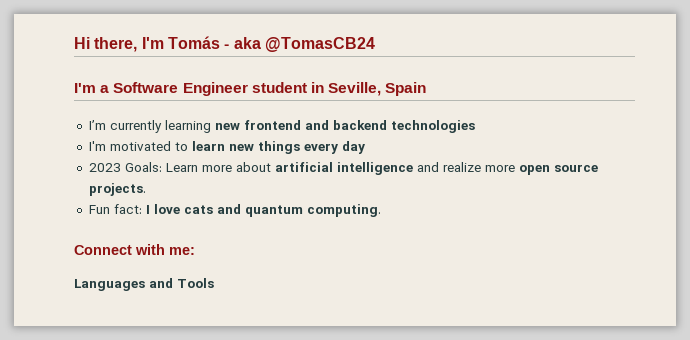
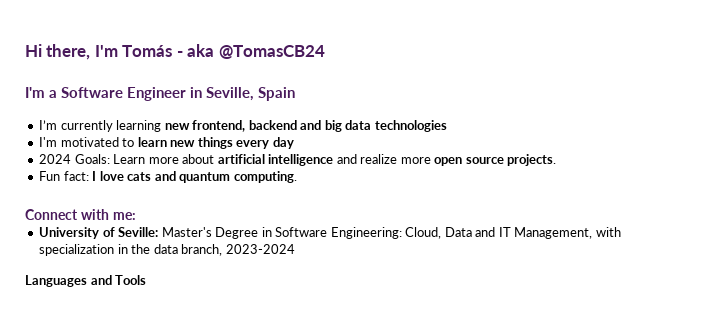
- I'm a Software Engineer student in Seville, Spain
+ I'm a Software Engineer in Seville, Spain
- I’m currently learning new frontend and backend technologies
+ I’m currently learning new frontend, backend and big data technologies
- 2023 Goals: Learn more about artificial intelligence and realize more open source projects.
+ 2024 Goals: Learn more about artificial intelligence and realize more open source projects.
+ University of Seville: Master's Degree in Software Engineering: Cloud, Data and IT Management, with specialization in the data branch, 2023-2024

